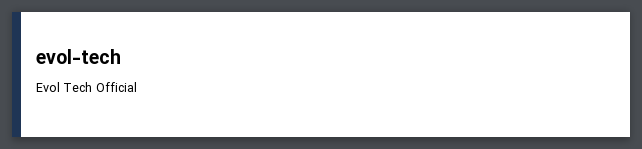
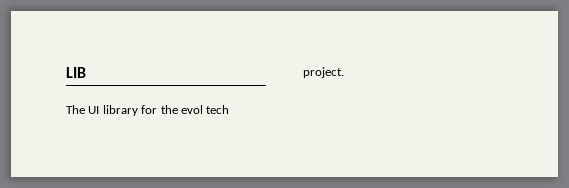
- evol-tech
- Evol Tech Official
+ LIB
+ The UI library for the evol tech project.

